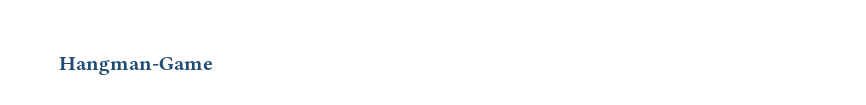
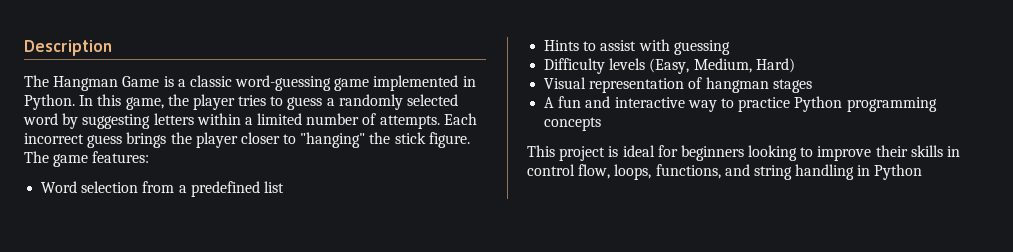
- Hangman-Game
+ Description
+ The Hangman Game is a classic word-guessing game implemented in Python. In this game, the player tries to guess a randomly selected word by suggesting letters within a limited number of attempts. Each incorrect guess brings the player closer to "hanging" the stick figure. The game features:
+ Word selection from a predefined list
+ Hints to assist with guessing
+ Difficulty levels (Easy, Medium, Hard)
+ Visual representation of hangman stages
+ A fun and interactive way to practice Python programming concepts
+ This project is ideal for beginners looking to improve their skills in control flow, loops, functions, and string handling in Python

